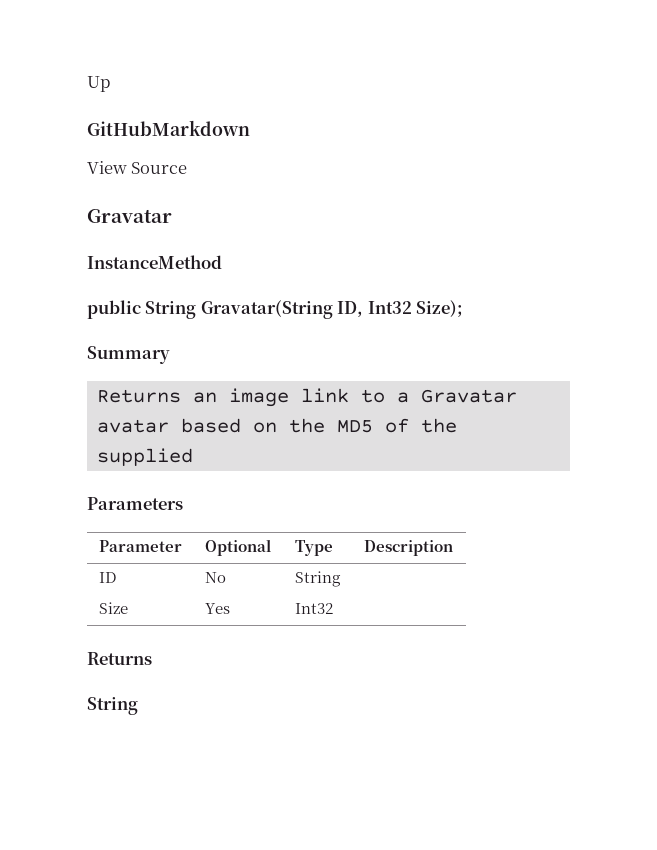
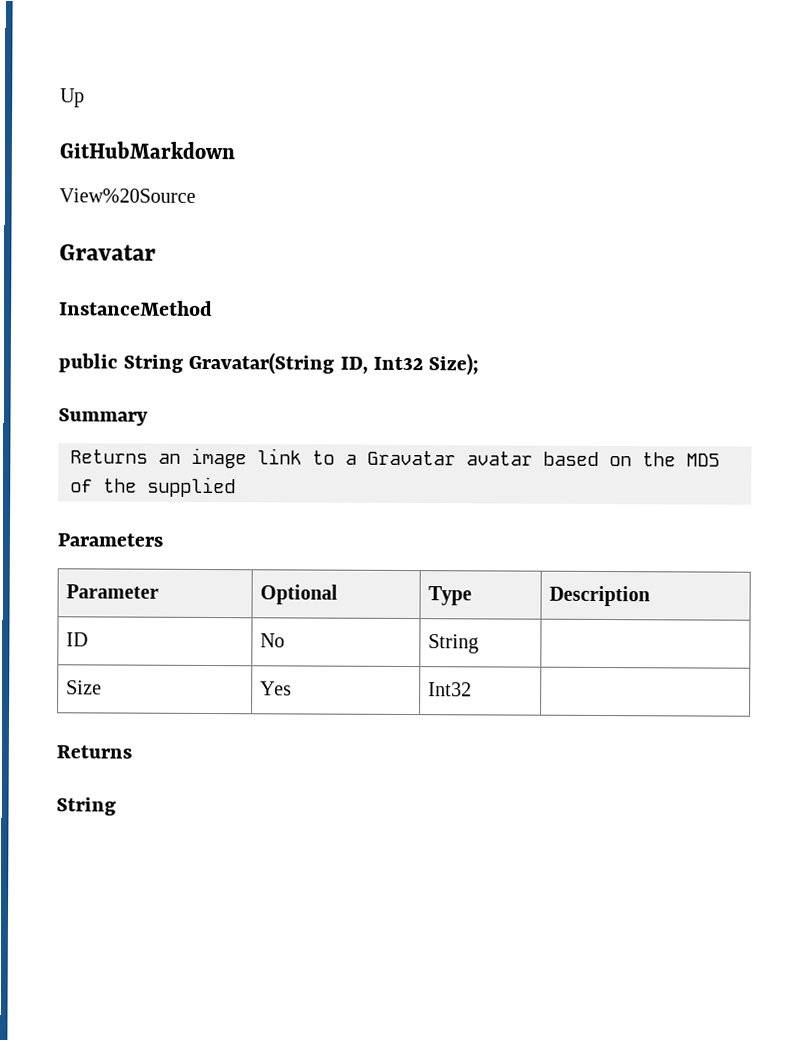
- View Source
+ View%20Source

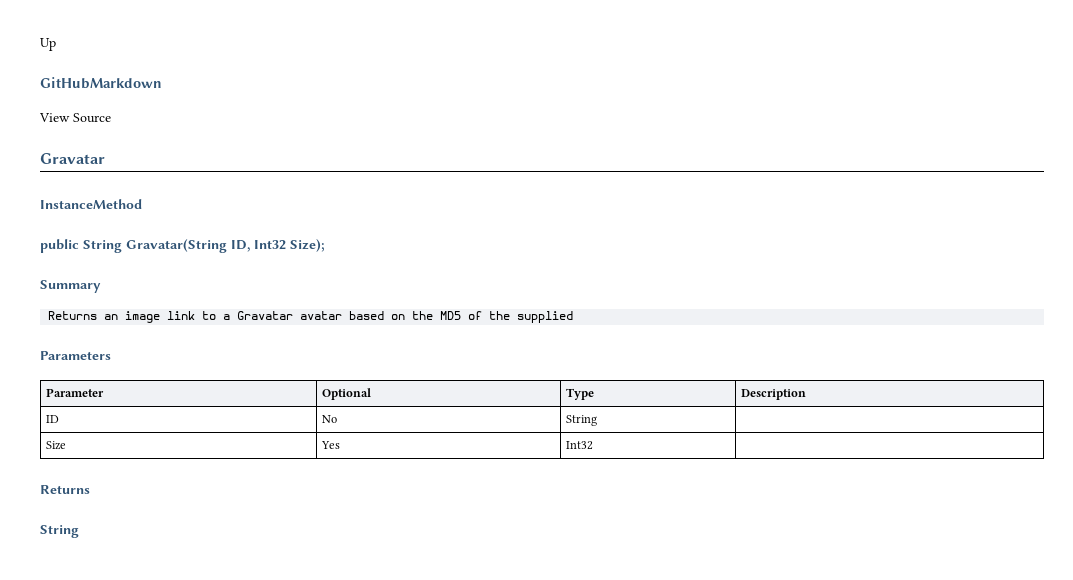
- View%20Source
+ View Source

